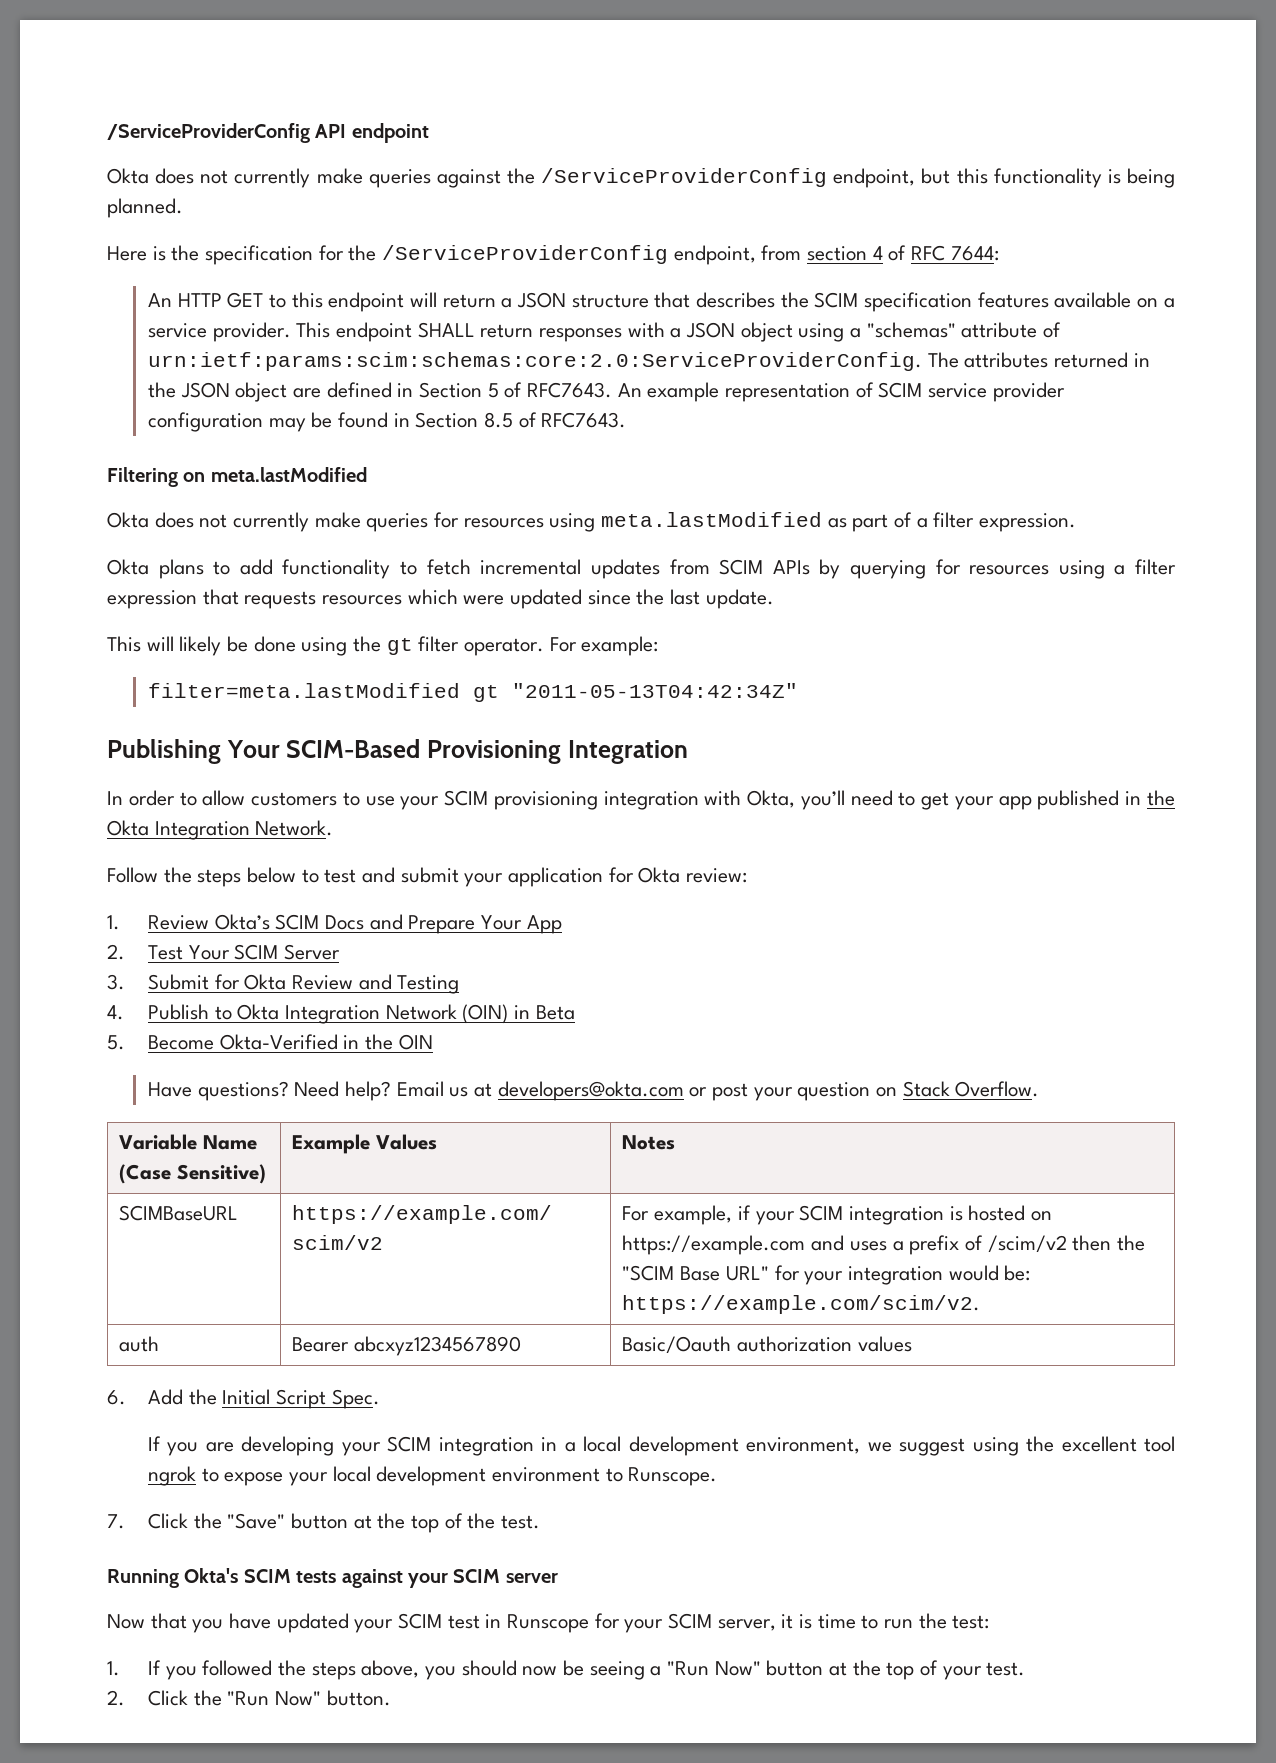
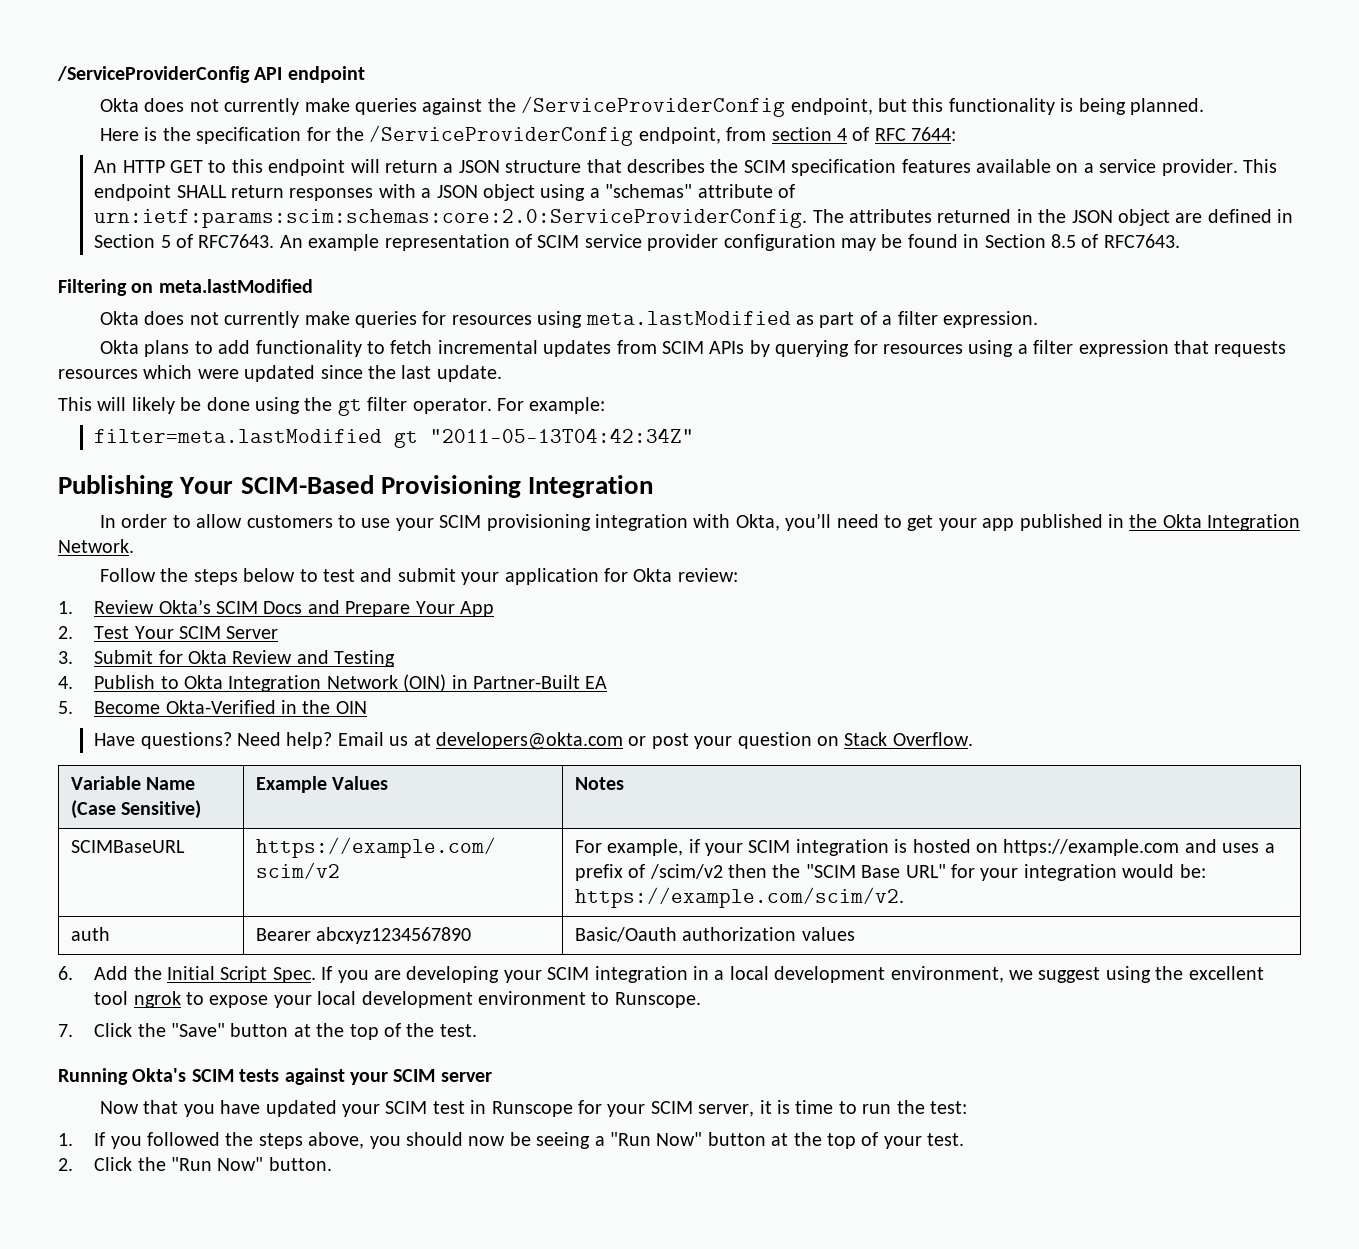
- 4. Publish to Okta Integration Network (OIN) in Beta
+ 4. Publish to Okta Integration Network (OIN) in Partner-Built EA
- 6. Add the Initial Script Spec.
- If you are developing your SCIM integration in a local development environment, we suggest using the excellent tool ngrok to expose your local development environment to Runscope.
+ 6. Add the Initial Script Spec. If you are developing your SCIM integration in a local development environment, we suggest using the excellent tool ngrok to expose your local development environment to Runscope.

